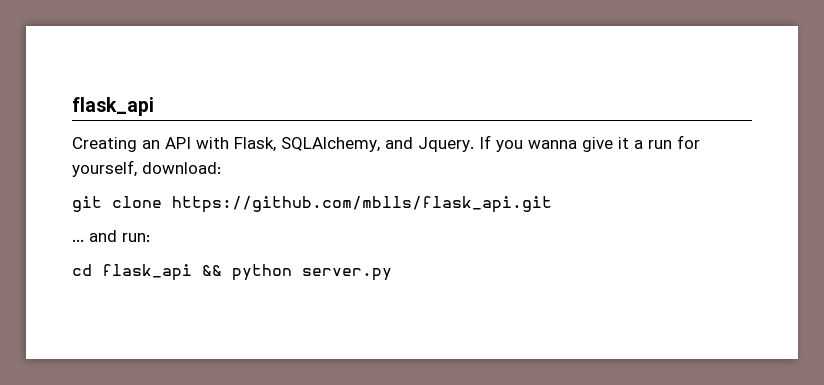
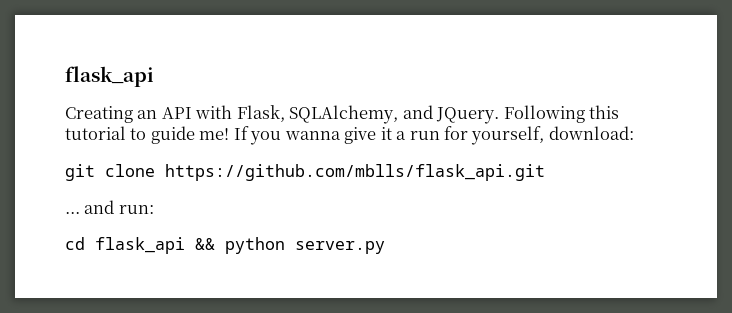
- Creating an API with Flask, SQLAlchemy, and Jquery.
+ Creating an API with Flask, SQLAlchemy, and JQuery. Following this tutorial to guide me!

